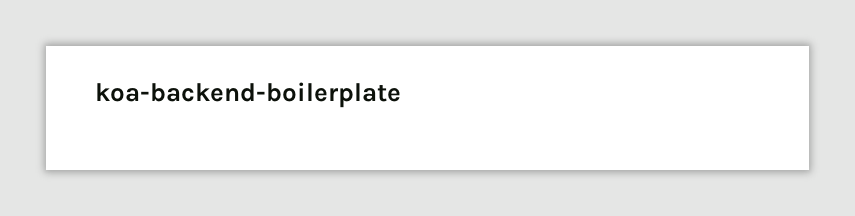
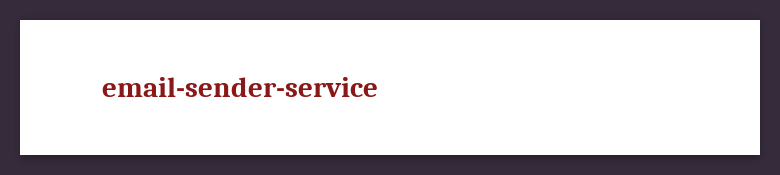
- koa-backend-boilerplate
+ email-sender-service

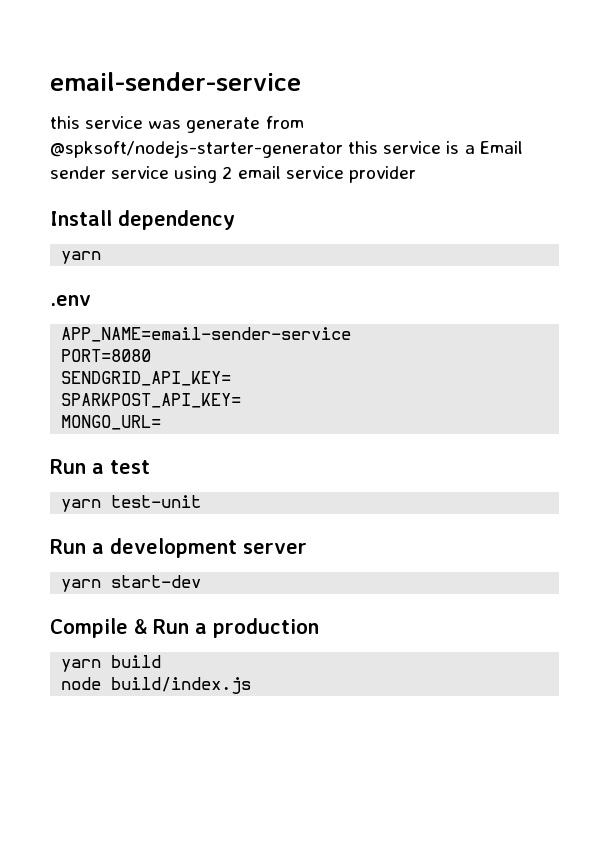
+ this service was generate from @spksoft/nodejs-starter-generator this service is a Email sender service using 2 email service provider
+ Install dependency
+ yarn
+ .env
+ APP_NAME=email-sender-service
+ PORT=8080
+ SENDGRID_API_KEY=
+ SPARKPOST_API_KEY=
+ MONGO_URL=
+ Run a test
+ yarn test-unit
+ Run a development server
+ yarn start-dev
+ Compile & Run a production
+ yarn build
+ node build/index.js

